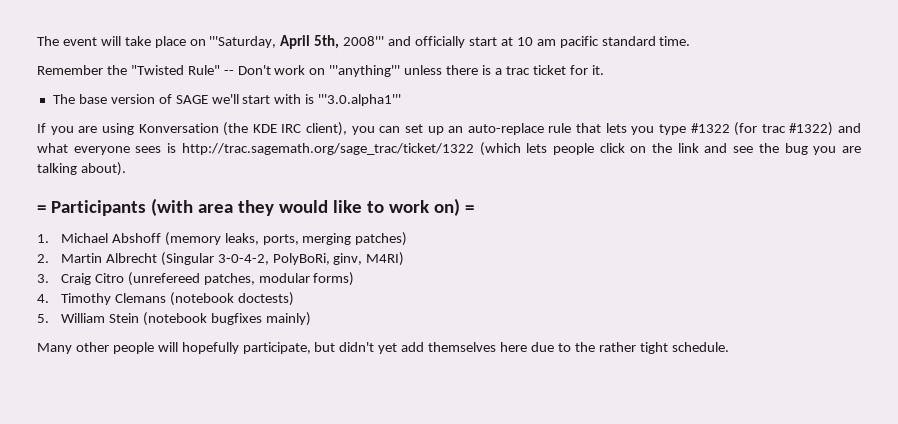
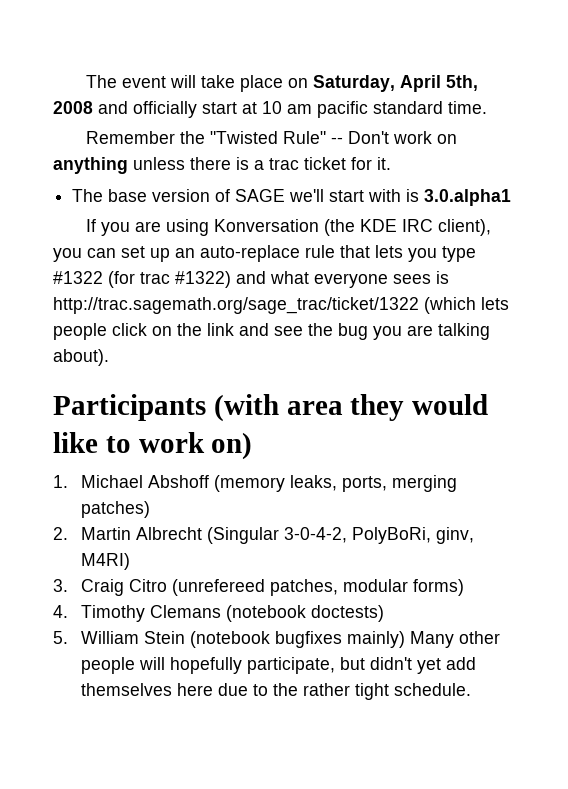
- The event will take place on '''Saturday, April 5th, 2008''' and officially start at 10 am pacific standard time.
+ The event will take place on Saturday, April 5th, 2008 and officially start at 10 am pacific standard time.
- Remember the "Twisted Rule" -- Don't work on '''anything''' unless there is a trac ticket for it.
+ Remember the "Twisted Rule" -- Don't work on anything unless there is a trac ticket for it.
- The base version of SAGE we'll start with is '''3.0.alpha1'''
+ The base version of SAGE we'll start with is 3.0.alpha1
- = Participants (with area they would like to work on) =
+ Participants (with area they would like to work on)
- 5. William Stein (notebook bugfixes mainly)
- Many other people will hopefully participate, but didn't yet add themselves here due to the rather tight schedule.
+ 5. William Stein (notebook bugfixes mainly) Many other people will hopefully participate, but didn't yet add themselves here due to the rather tight schedule.

